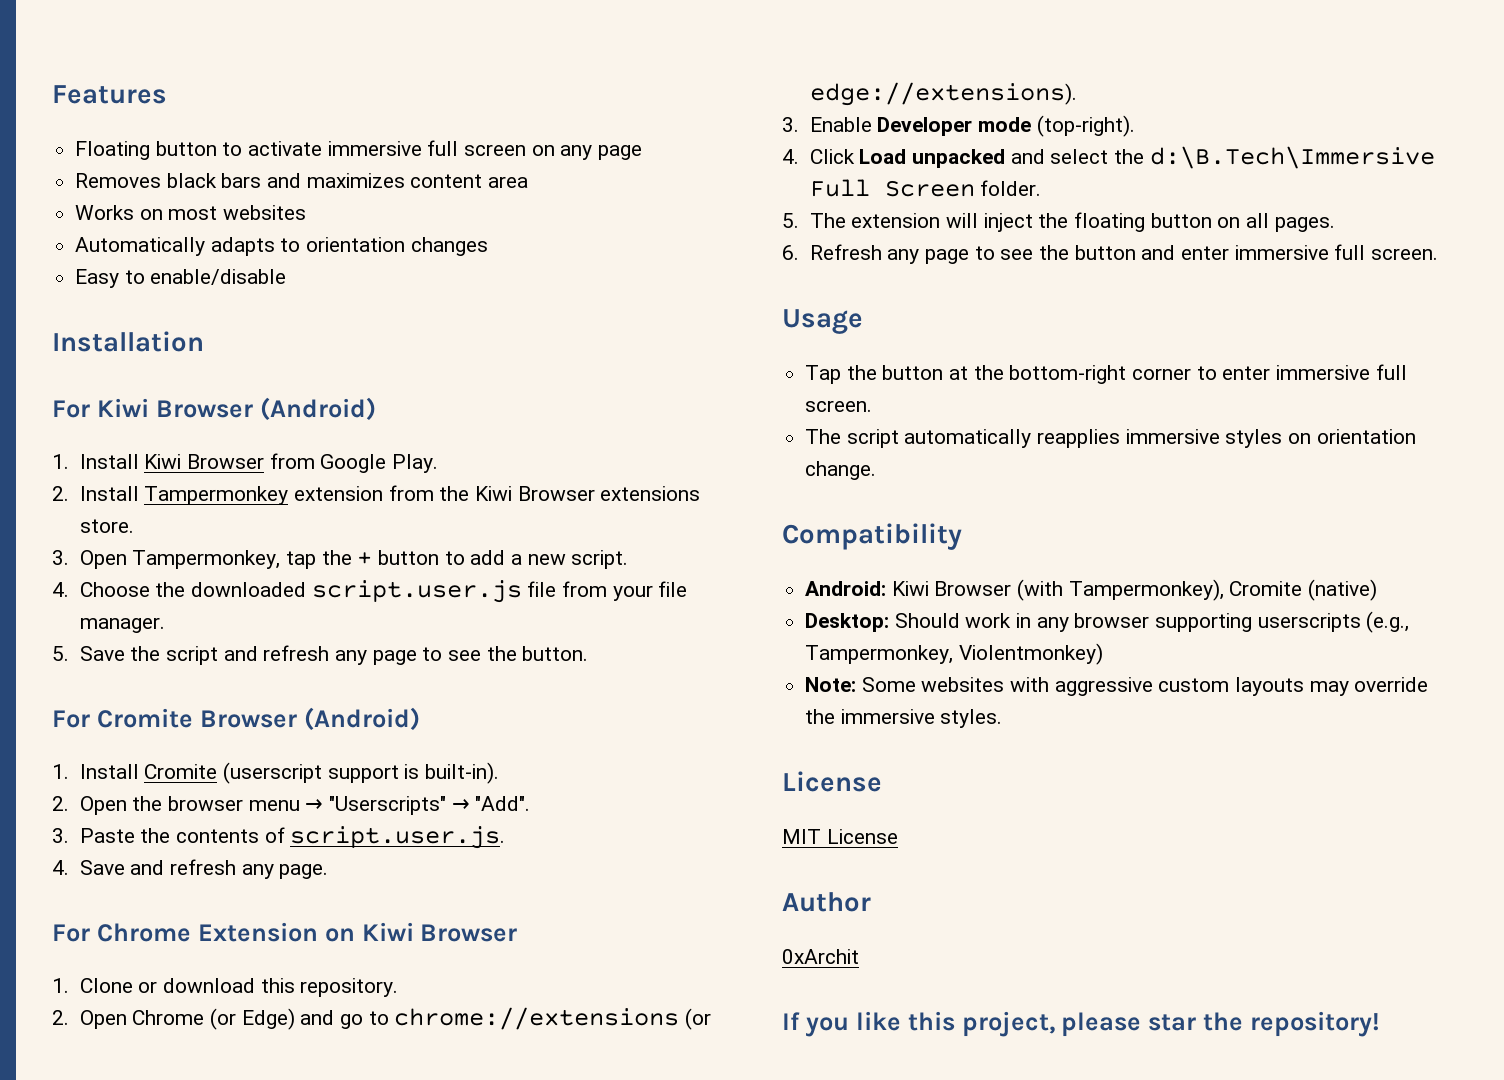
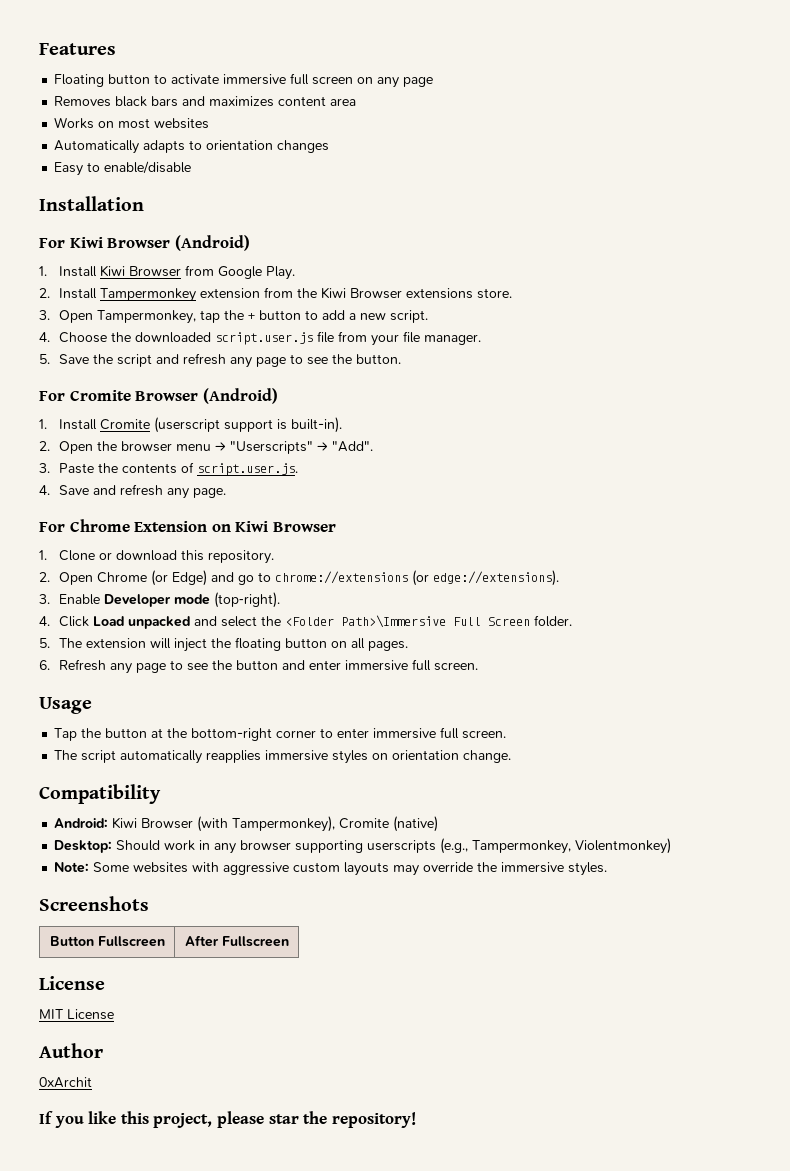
- 4. Click Load unpacked and select the d:\B.Tech\Immersive Full Screen folder.
+ 4. Click Load unpacked and select the <Folder Path>\Immersive Full Screen folder.
+ Screenshots
+ Button Fullscreen | After Fullscreen

